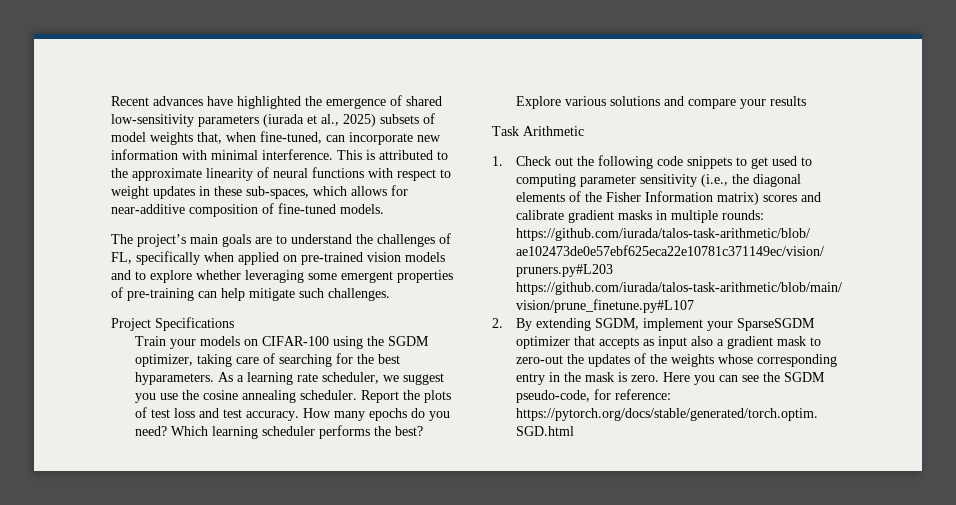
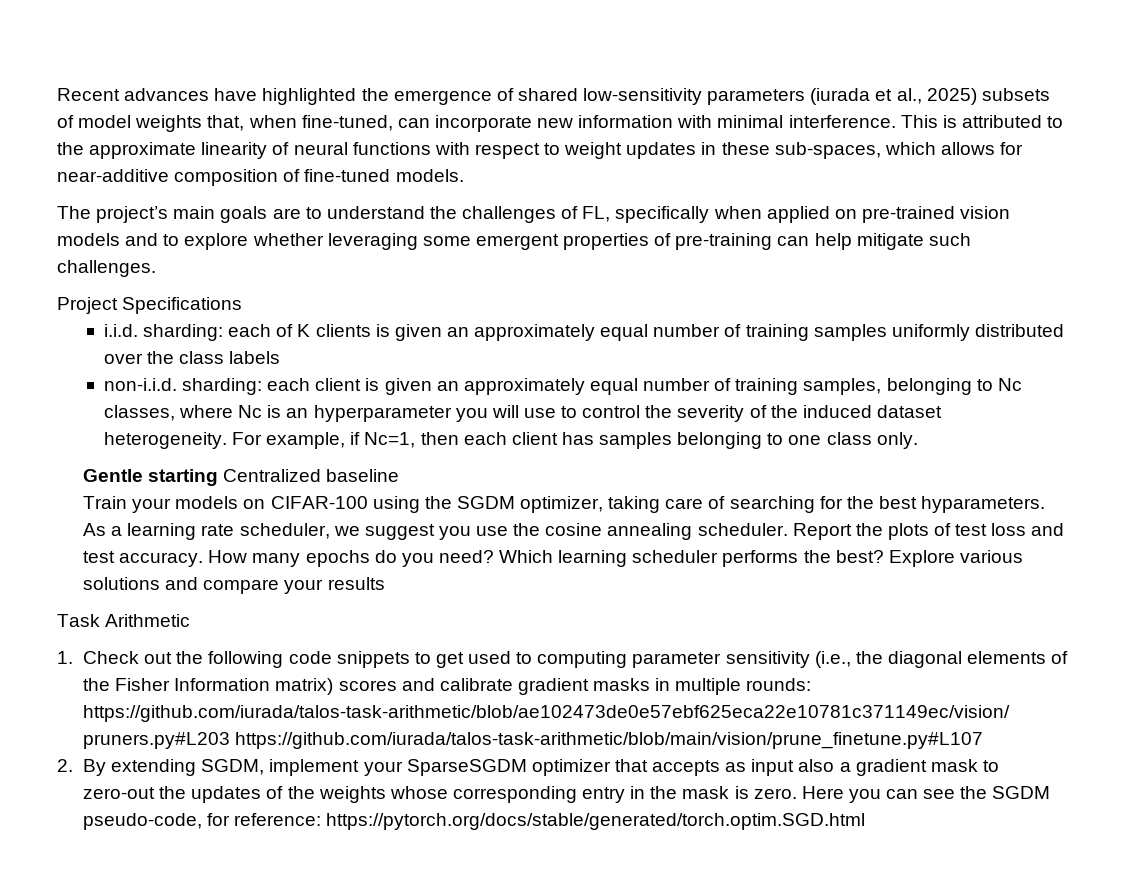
+ i.i.d. sharding: each of K clients is given an approximately equal number of training samples uniformly distributed over the class labels
+ non-i.i.d. sharding: each client is given an approximately equal number of training samples, belonging to Nc classes, where Nc is an hyperparameter you will use to control the severity of the induced dataset heterogeneity. For example, if Nc=1, then each client has samples belonging to one class only.
+ Gentle starting Centralized baseline

